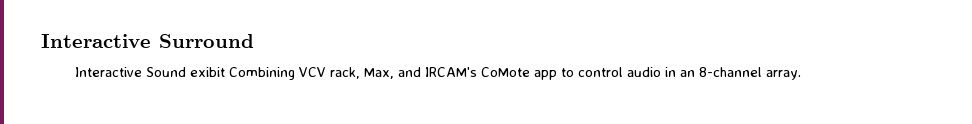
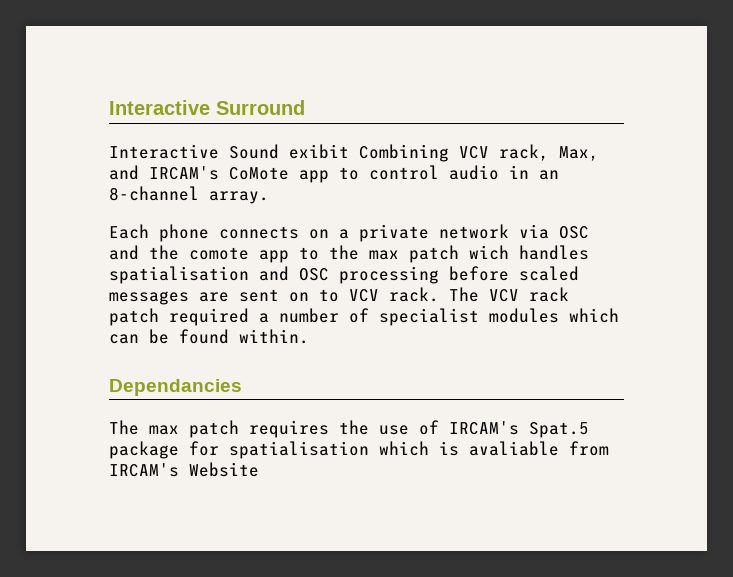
+ Each phone connects on a private network via OSC and the comote app to the max patch wich handles spatialisation and OSC processing before scaled messages are sent on to VCV rack. The VCV rack patch required a number of specialist modules which can be found within.
+ Dependancies
+ The max patch requires the use of IRCAM's Spat.5 package for spatialisation which is avaliable from IRCAM's Website

